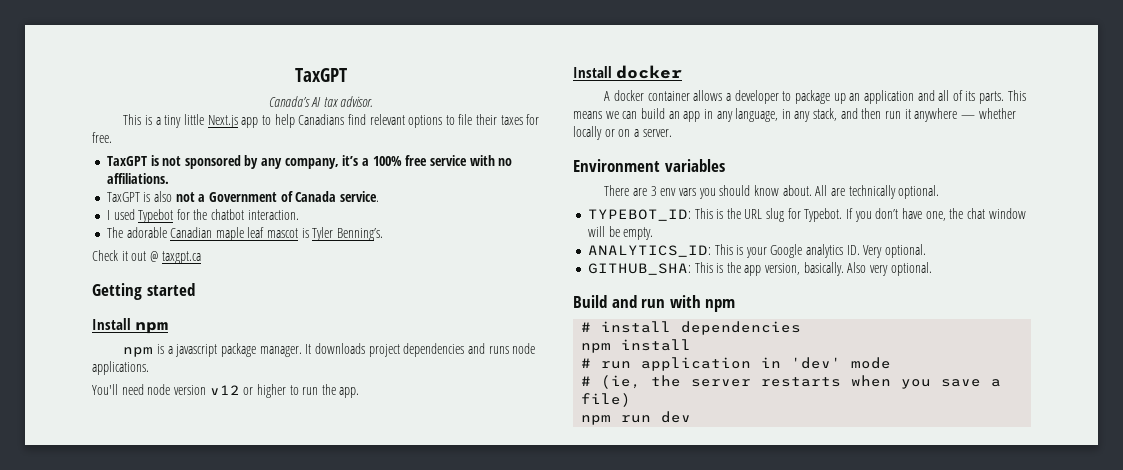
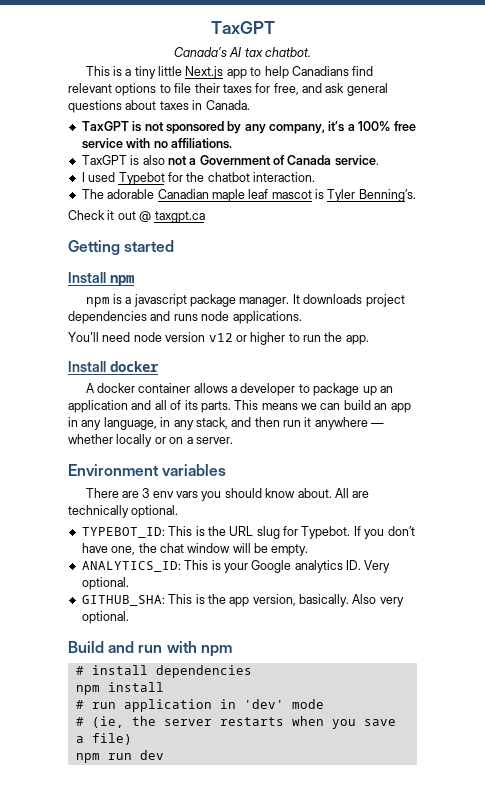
- Canada’s AI tax advisor.
+ Canada’s AI tax chatbot.
- This is a tiny little Next.js app to help Canadians find relevant options to file their taxes for free.
+ This is a tiny little Next.js app to help Canadians find relevant options to file their taxes for free, and ask general questions about taxes in Canada.

